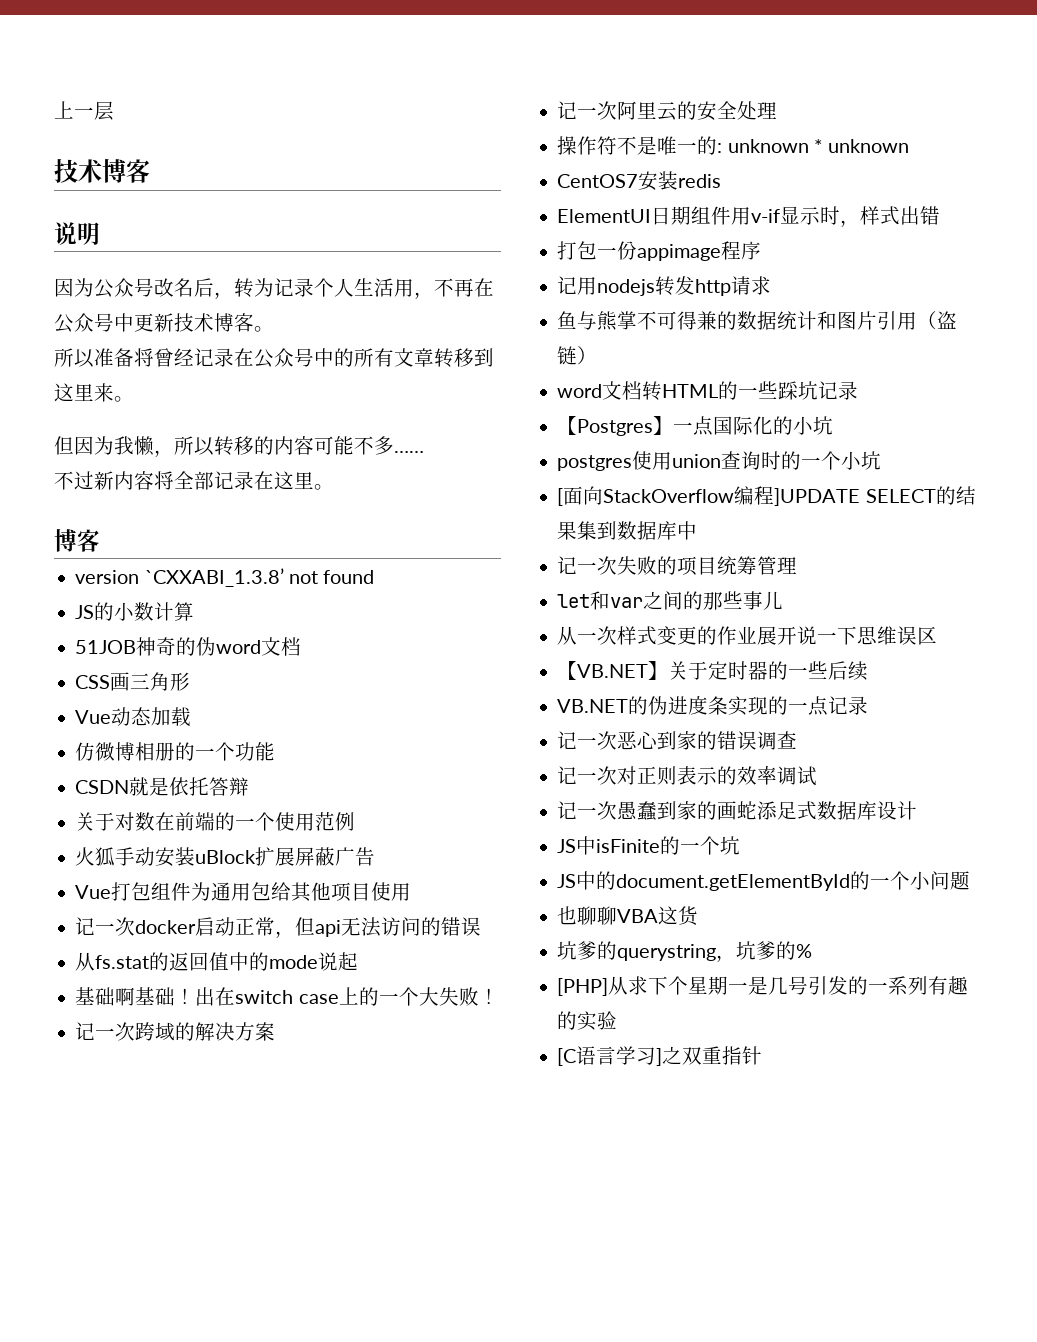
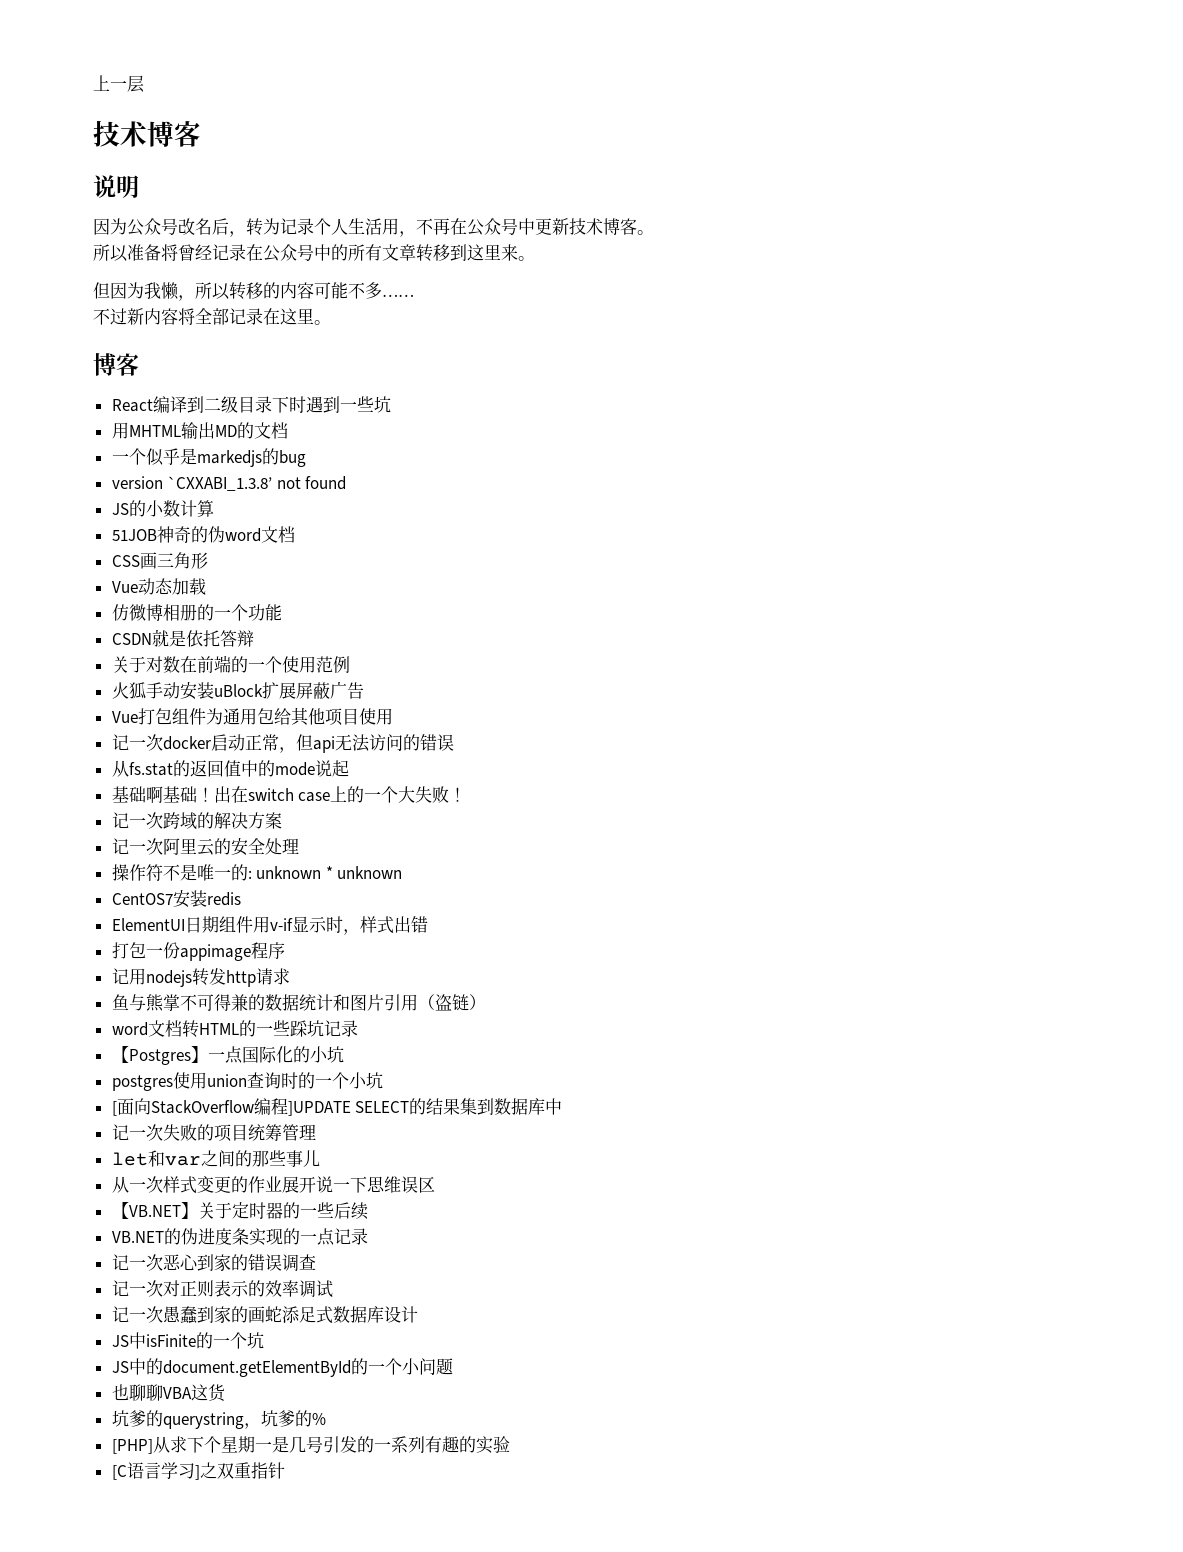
+ React编译到二级目录下时遇到一些坑
+ 用MHTML输出MD的文档
+ 一个似乎是markedjs的bug

